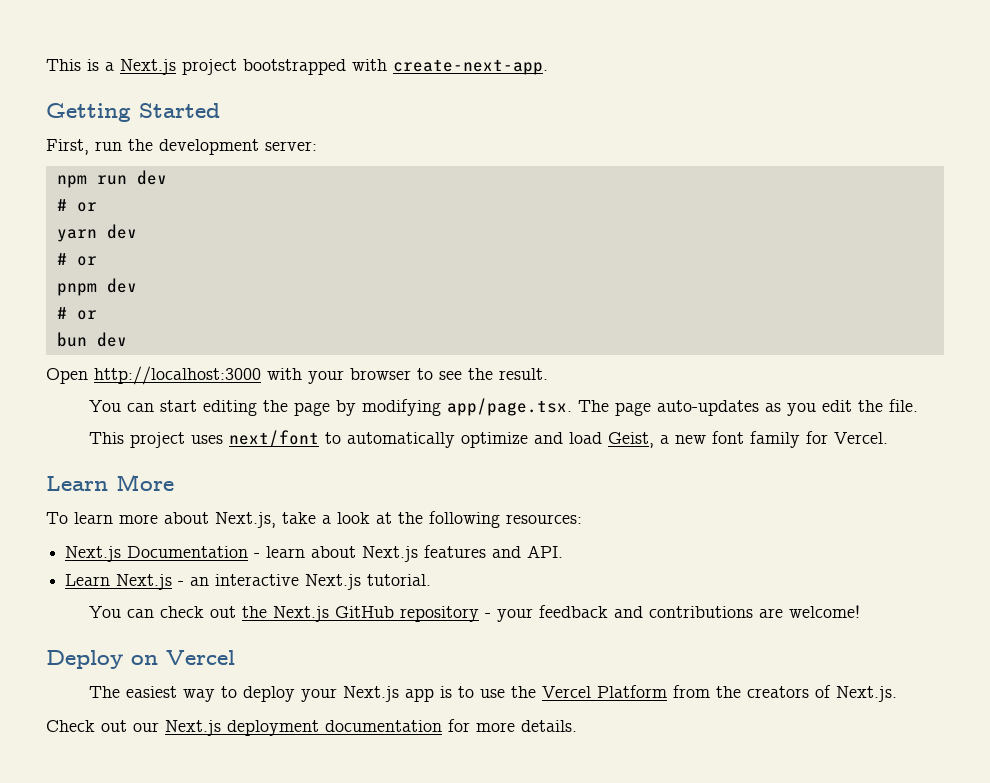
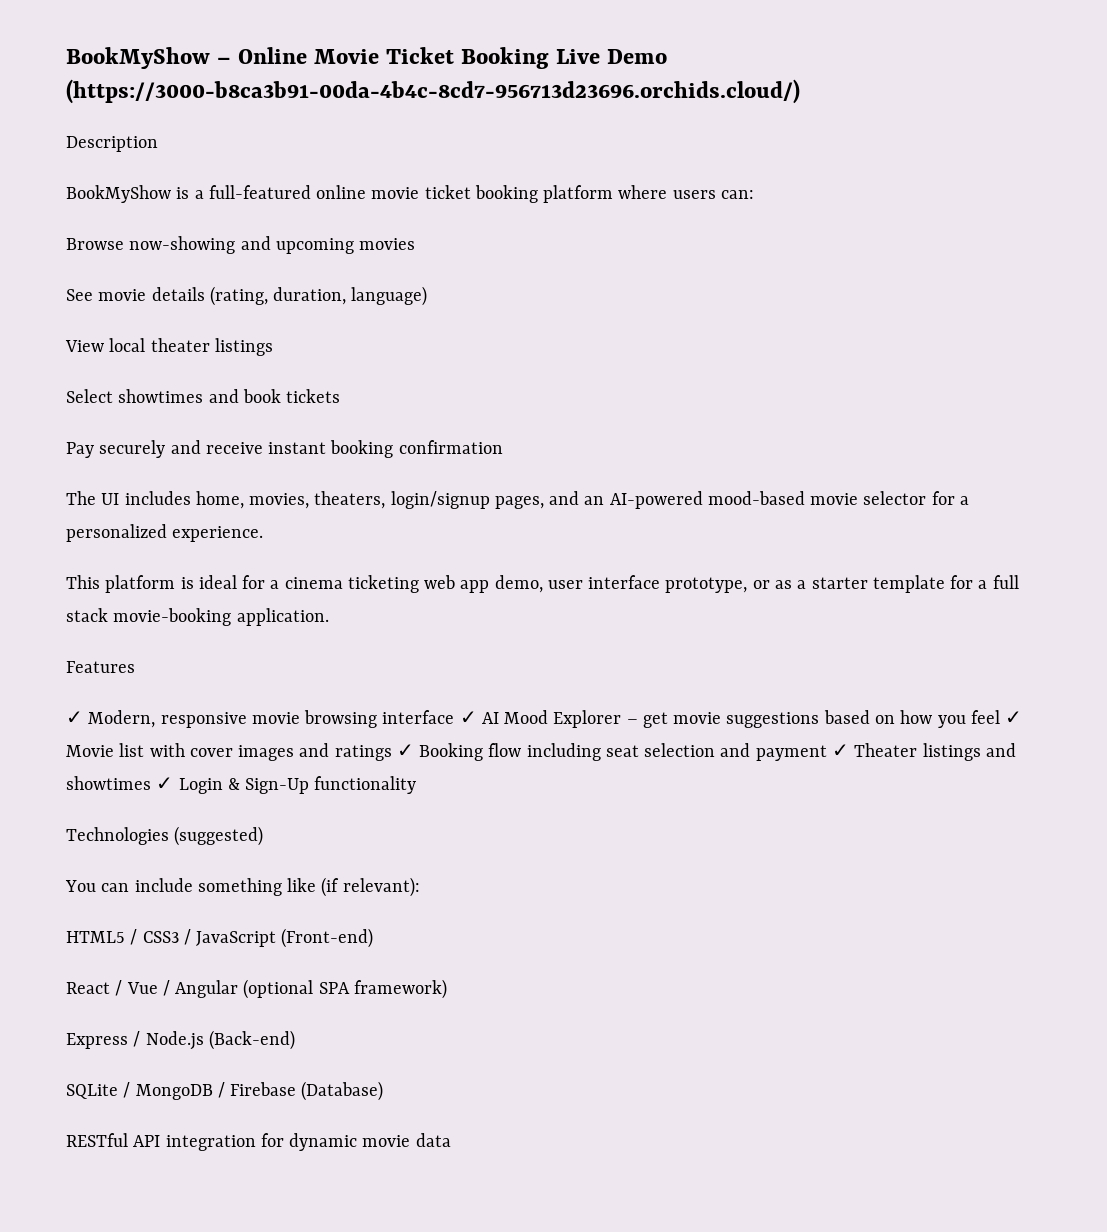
- This is a Next.js project bootstrapped with create-next-app.
- Getting Started
- First, run the development server:
- npm run dev
- # or
- yarn dev
- # or
- pnpm dev
- # or
- bun dev
- Open http://localhost:3000 with your browser to see the result.
- You can start editing the page by modifying app/page.tsx. The page auto-updates as you edit the file.
- This project uses next/font to automatically optimize and load Geist, a new font family for Vercel.
- Learn More
- To learn more about Next.js, take a look at the following resources:
- Next.js Documentation - learn about Next.js features and API.
- Learn Next.js - an interactive Next.js tutorial.
- You can check out the Next.js GitHub repository - your feedback and contributions are welcome!
- Deploy on Vercel
- The easiest way to deploy your Next.js app is to use the Vercel Platform from the creators of Next.js.
- Check out our Next.js deployment documentation for more details.
+ BookMyShow – Online Movie Ticket Booking Live Demo (https://3000-b8ca3b91-00da-4b4c-8cd7-956713d23696.orchids.cloud/)
+ Description
+ BookMyShow is a full-featured online movie ticket booking platform where users can:
+ Browse now-showing and upcoming movies
+ See movie details (rating, duration, language)
+ View local theater listings
+ Select showtimes and book tickets
+ Pay securely and receive instant booking confirmation
+ The UI includes home, movies, theaters, login/signup pages, and an AI-powered mood-based movie selector for a personalized experience.
+ This platform is ideal for a cinema ticketing web app demo, user interface prototype, or as a starter template for a full stack movie-booking application.
+ Features
+ ✓ Modern, responsive movie browsing interface ✓ AI Mood Explorer – get movie suggestions based on how you feel ✓ Movie list with cover images and ratings ✓ Booking flow including seat selection and payment ✓ Theater listings and showtimes ✓ Login & Sign-Up functionality
+ Technologies (suggested)
+ You can include something like (if relevant):
+ HTML5 / CSS3 / JavaScript (Front-end)
+ React / Vue / Angular (optional SPA framework)
+ Express / Node.js (Back-end)
+ SQLite / MongoDB / Firebase (Database)
+ RESTful API integration for dynamic movie data

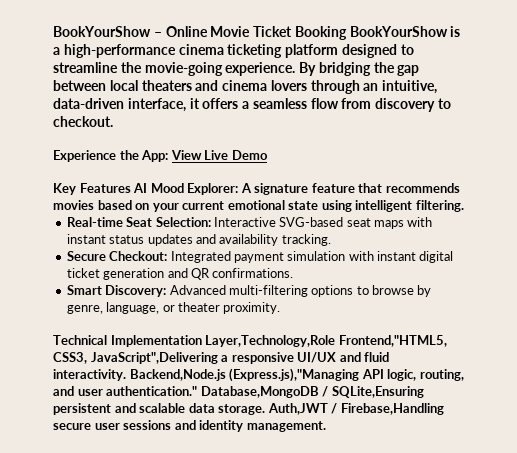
- BookMyShow – Online Movie Ticket Booking Live Demo (https://3000-b8ca3b91-00da-4b4c-8cd7-956713d23696.orchids.cloud/)
- Description
- BookMyShow is a full-featured online movie ticket booking platform where users can:
- Browse now-showing and upcoming movies
- See movie details (rating, duration, language)
- View local theater listings
- Select showtimes and book tickets
- Pay securely and receive instant booking confirmation
- The UI includes home, movies, theaters, login/signup pages, and an AI-powered mood-based movie selector for a personalized experience.
- This platform is ideal for a cinema ticketing web app demo, user interface prototype, or as a starter template for a full stack movie-booking application.
- Features
- ✓ Modern, responsive movie browsing interface ✓ AI Mood Explorer – get movie suggestions based on how you feel ✓ Movie list with cover images and ratings ✓ Booking flow including seat selection and payment ✓ Theater listings and showtimes ✓ Login & Sign-Up functionality
- Technologies (suggested)
- You can include something like (if relevant):
- HTML5 / CSS3 / JavaScript (Front-end)
- React / Vue / Angular (optional SPA framework)
- Express / Node.js (Back-end)
- SQLite / MongoDB / Firebase (Database)
- RESTful API integration for dynamic movie data
+ BookYourShow – Online Movie Ticket Booking BookYourShow is a high-performance cinema ticketing platform designed to streamline the movie-going experience. By bridging the gap between local theaters and cinema lovers through an intuitive, data-driven interface, it offers a seamless flow from discovery to checkout.
+ Experience the App: View Live Demo
+ Key Features AI Mood Explorer: A signature feature that recommends movies based on your current emotional state using intelligent filtering.
+ Real-time Seat Selection: Interactive SVG-based seat maps with instant status updates and availability tracking.
+ Secure Checkout: Integrated payment simulation with instant digital ticket generation and QR confirmations.
+ Smart Discovery: Advanced multi-filtering options to browse by genre, language, or theater proximity.
+ Technical Implementation Layer,Technology,Role Frontend,"HTML5, CSS3, JavaScript",Delivering a responsive UI/UX and fluid interactivity. Backend,Node.js (Express.js),"Managing API logic, routing, and user authentication." Database,MongoDB / SQLite,Ensuring persistent and scalable data storage. Auth,JWT / Firebase,Handling secure user sessions and identity management.

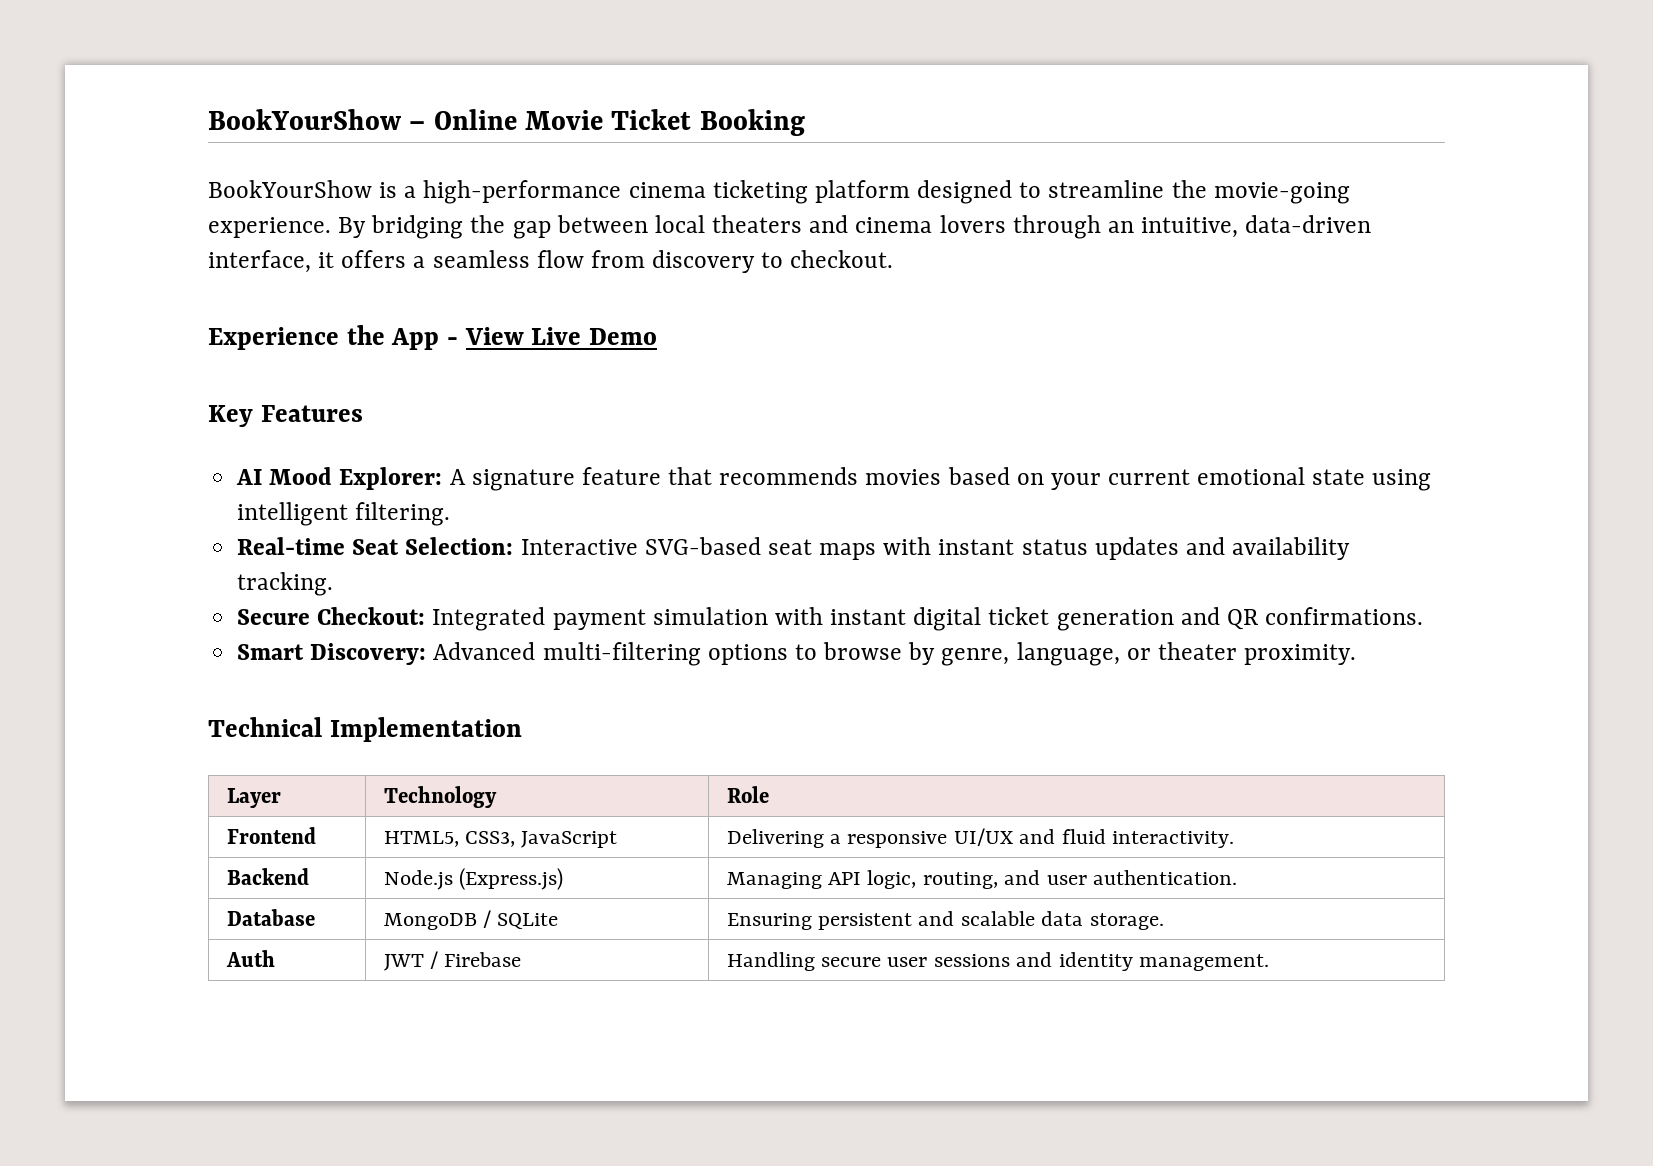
- BookYourShow – Online Movie Ticket Booking BookYourShow is a high-performance cinema ticketing platform designed to streamline the movie-going experience.
+ BookYourShow – Online Movie Ticket Booking
+ BookYourShow is a high-performance cinema ticketing platform designed to streamline the movie-going experience.
- Experience the App: View Live Demo
+ Experience the App - View Live Demo
- Key Features AI Mood Explorer: A signature feature that recommends movies based on your current emotional state using intelligent filtering.
+ Key Features
+ AI Mood Explorer: A signature feature that recommends movies based on your current emotional state using intelligent filtering.
- Technical Implementation Layer,Technology,Role Frontend,"HTML5, CSS3, JavaScript",Delivering a responsive UI/UX and fluid interactivity. Backend,Node.js (Express.js),"Managing API logic, routing, and user authentication." Database,MongoDB / SQLite,Ensuring persistent and scalable data storage. Auth,JWT / Firebase,Handling secure user sessions and identity management.
+ Technical Implementation
+ Layer | Technology | Role
+ Frontend | HTML5, CSS3, JavaScript | Delivering a responsive UI/UX and fluid interactivity.
+ Backend | Node.js (Express.js) | Managing API logic, routing, and user authentication.
+ Database | MongoDB / SQLite | Ensuring persistent and scalable data storage.
+ Auth | JWT / Firebase | Handling secure user sessions and identity management.

